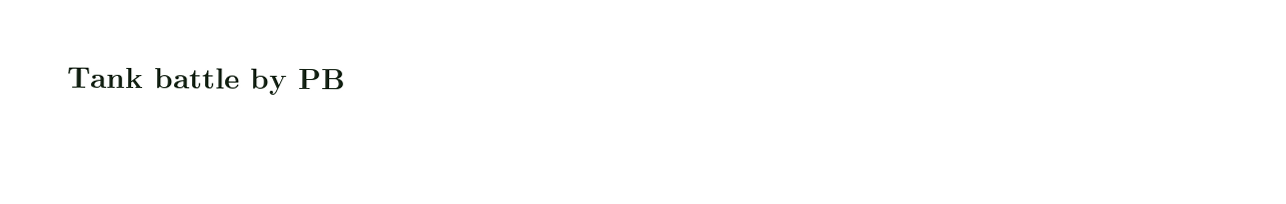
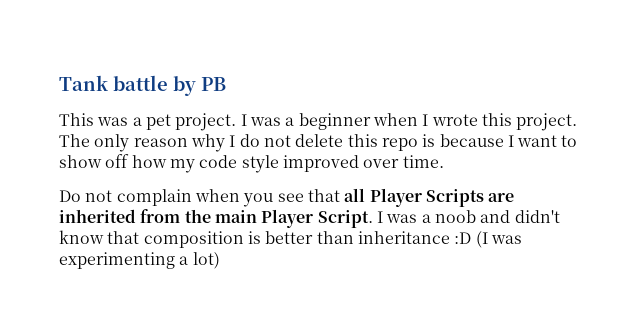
+ This was a pet project. I was a beginner when I wrote this project. The only reason why I do not delete this repo is because I want to show off how my code style improved over time.
+ Do not complain when you see that all Player Scripts are inherited from the main Player Script. I was a noob and didn't know that composition is better than inheritance :D (I was experimenting a lot)

